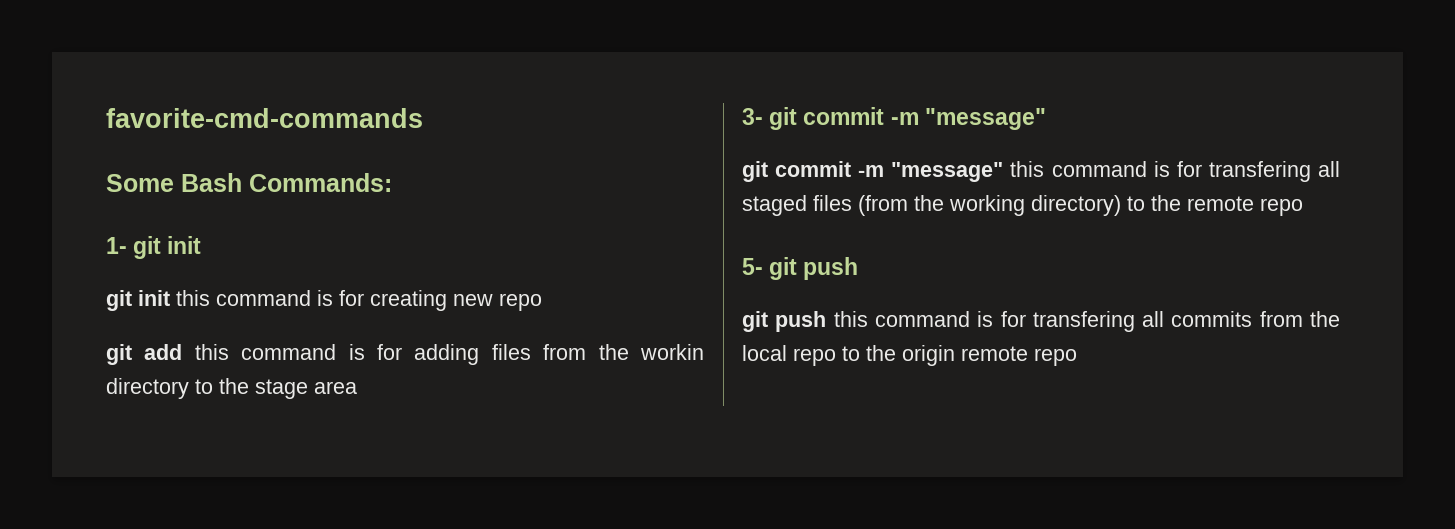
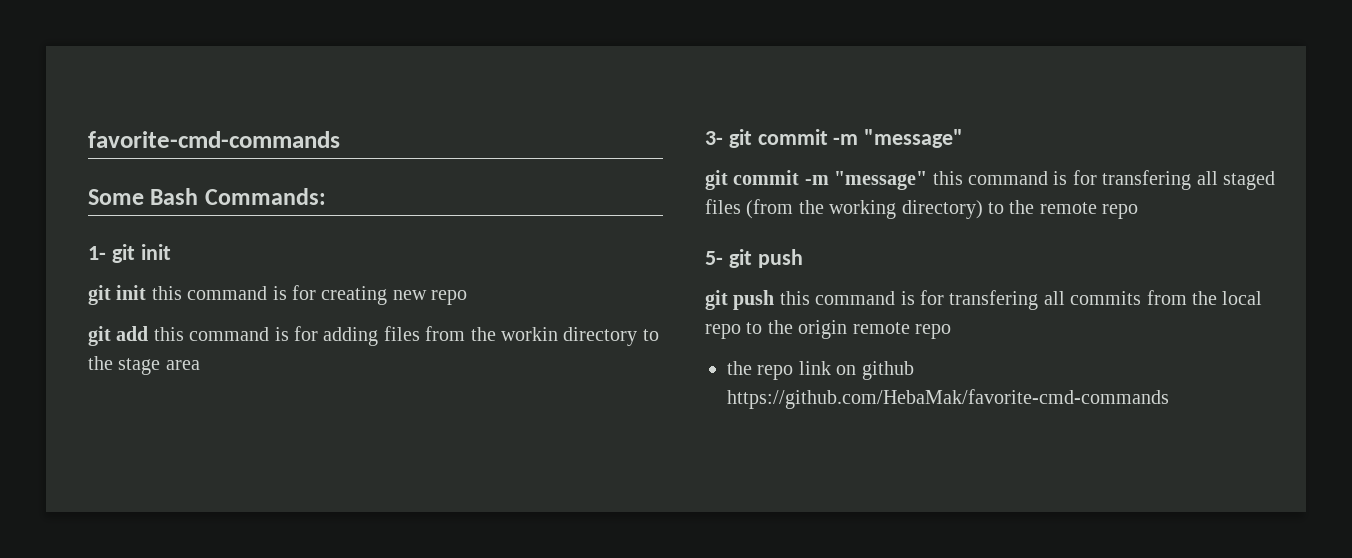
+ the repo link on github https://github.com/HebaMak/favorite-cmd-commands

